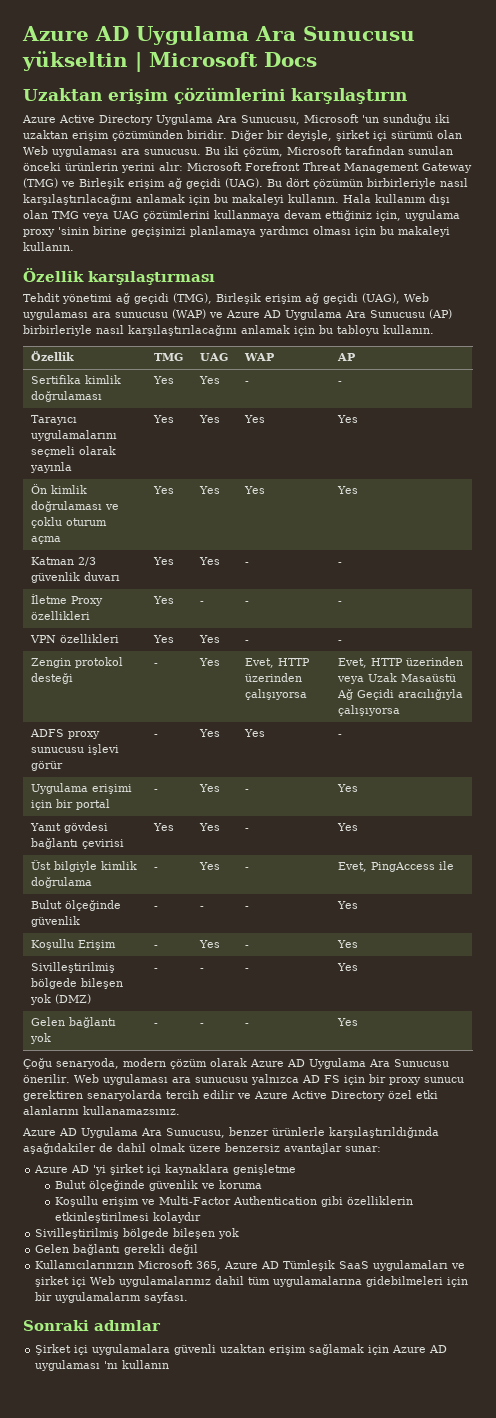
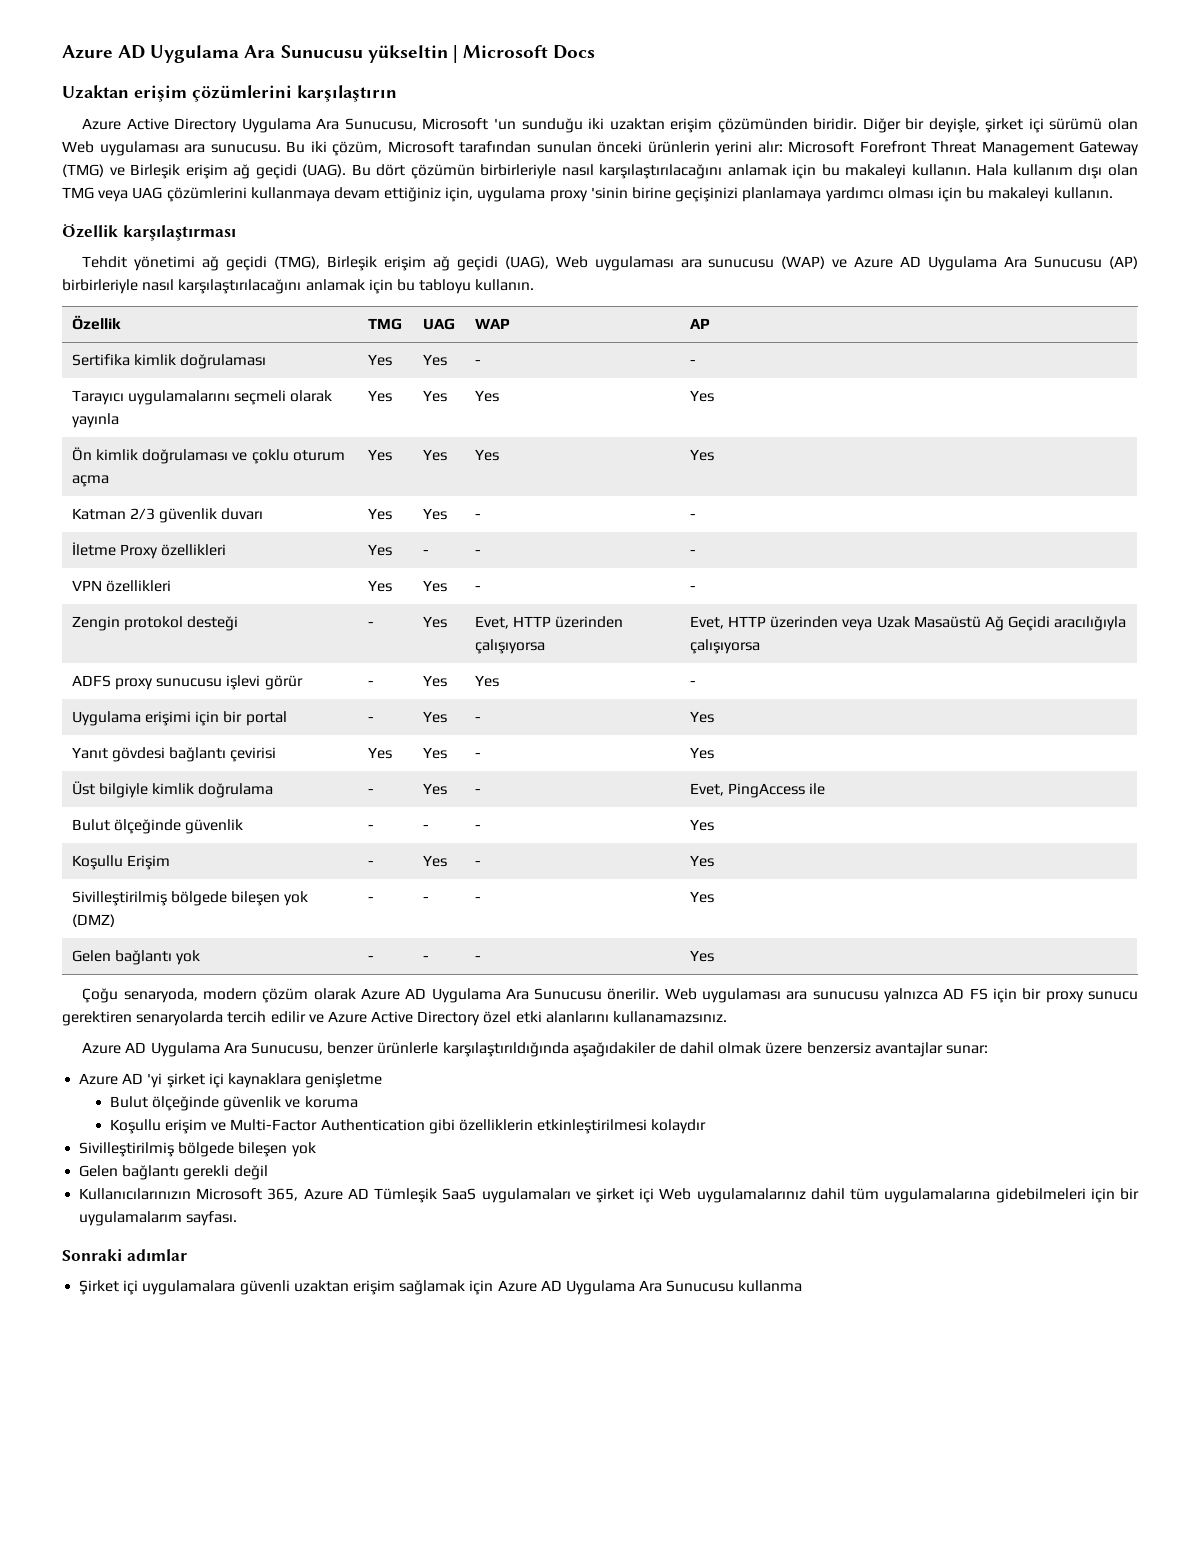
- Şirket içi uygulamalara güvenli uzaktan erişim sağlamak için Azure AD uygulaması 'nı kullanın
+ Şirket içi uygulamalara güvenli uzaktan erişim sağlamak için Azure AD Uygulama Ara Sunucusu kullanma

